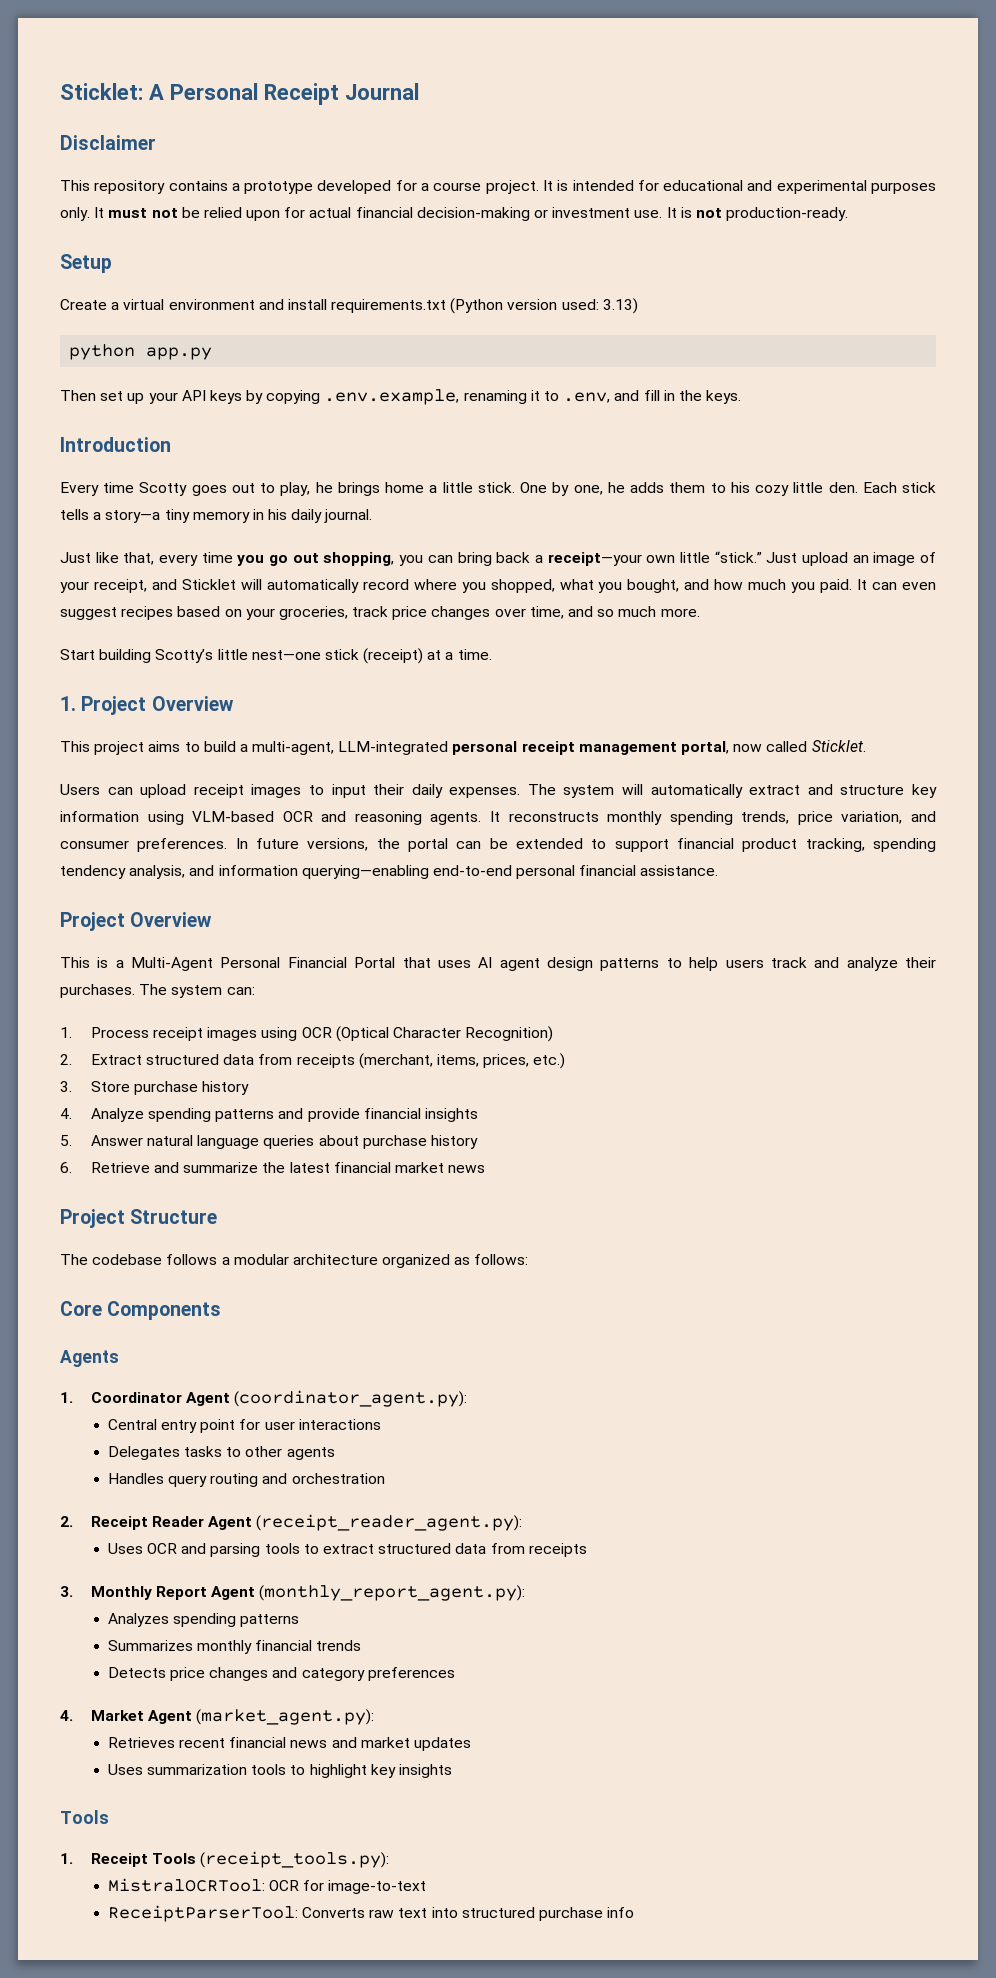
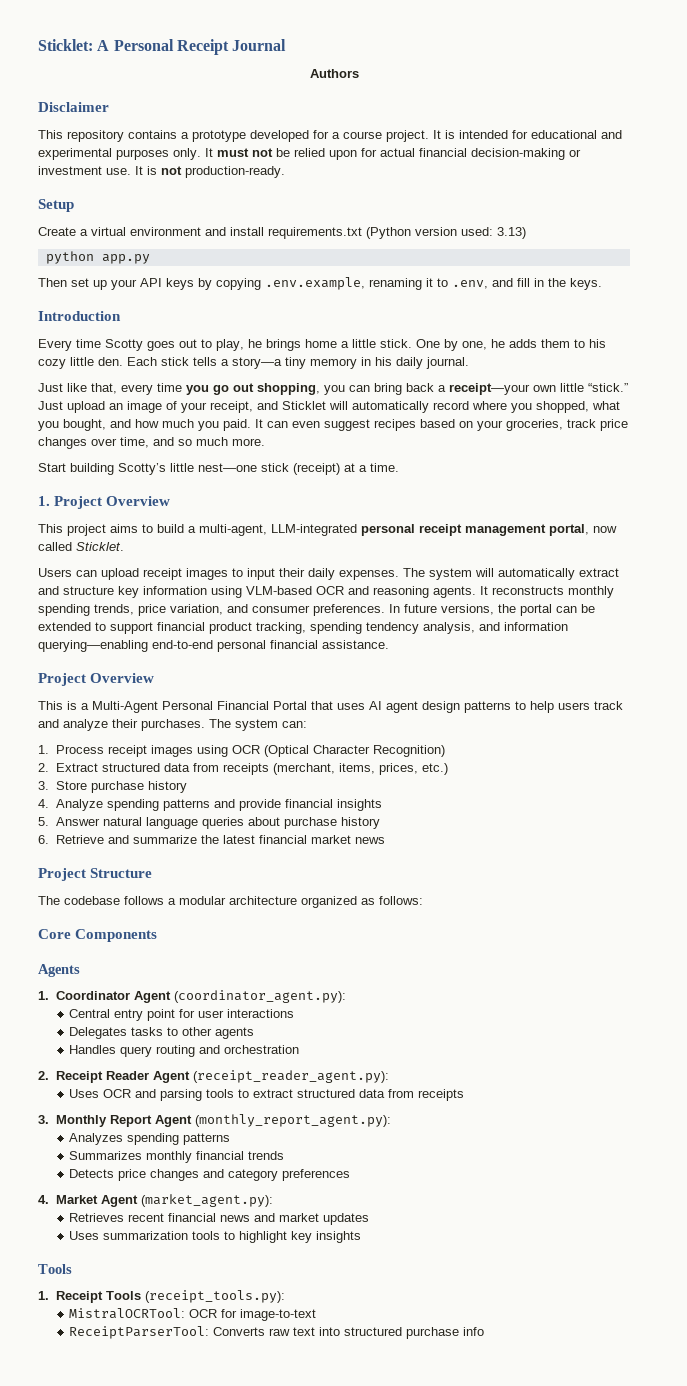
+ Authors

